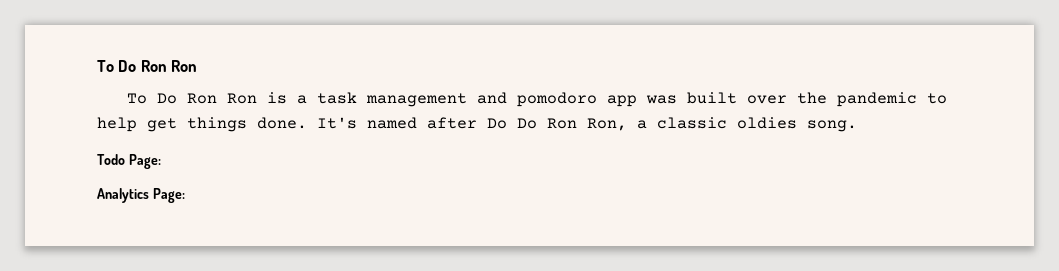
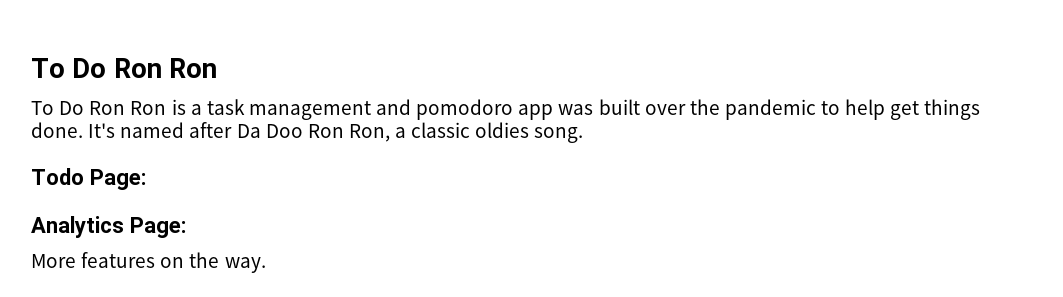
- It's named after Do Do Ron Ron, a classic oldies song.
+ It's named after Da Doo Ron Ron, a classic oldies song.
+ More features on the way.

